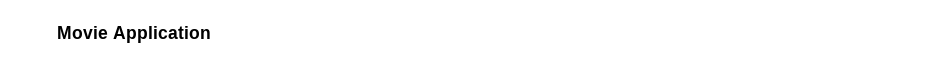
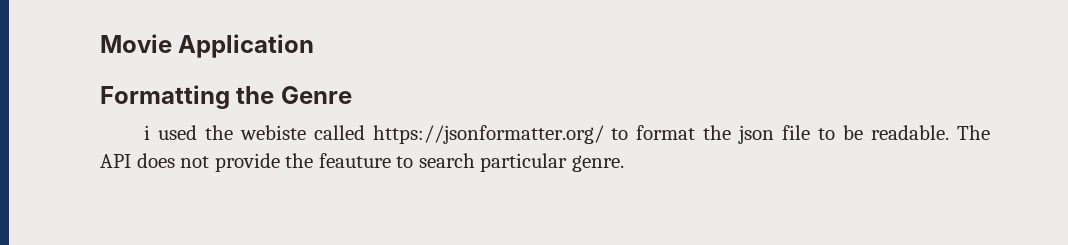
+ Formatting the Genre
+ i used the webiste called https://jsonformatter.org/ to format the json file to be readable. The API does not provide the feauture to search particular genre.

